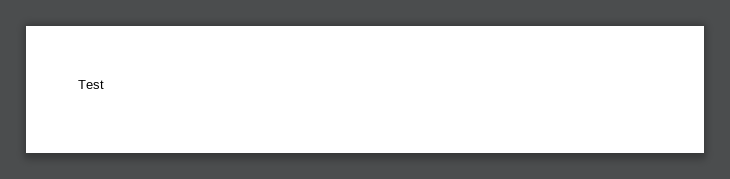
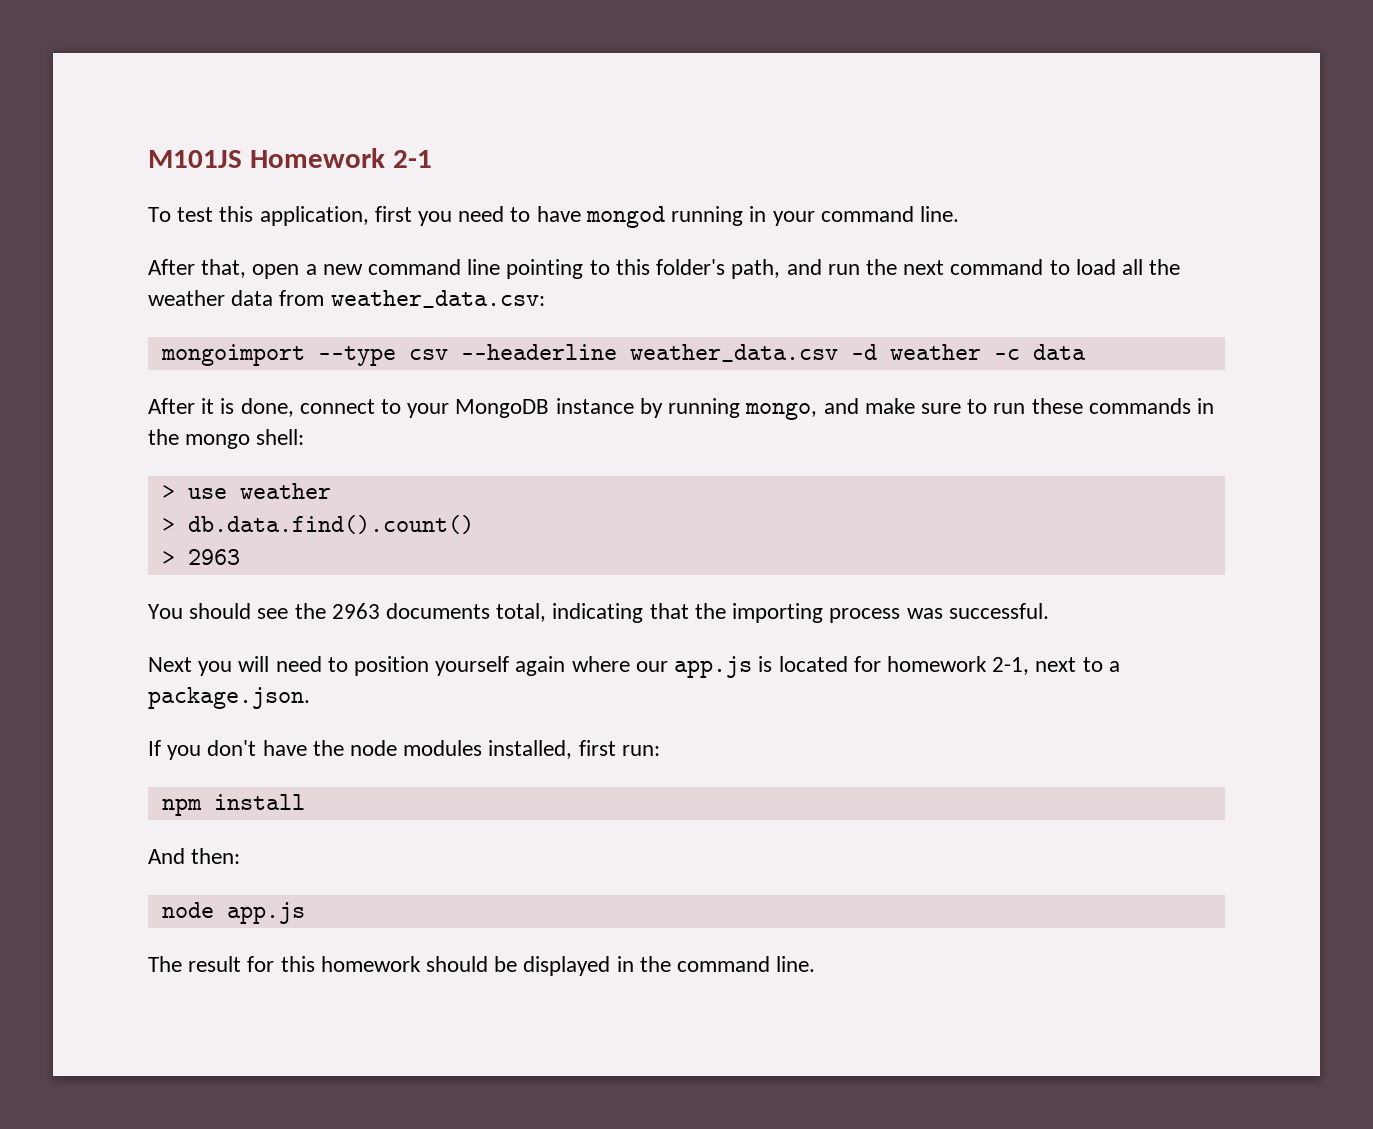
- Test
+ M101JS Homework 2-1
+ To test this application, first you need to have mongod running in your command line.
+ After that, open a new command line pointing to this folder's path, and run the next command to load all the weather data from weather_data.csv:
+ mongoimport --type csv --headerline weather_data.csv -d weather -c data
+ After it is done, connect to your MongoDB instance by running mongo, and make sure to run these commands in the mongo shell:
+ > use weather
+ > db.data.find().count()
+ > 2963
+ You should see the 2963 documents total, indicating that the importing process was successful.
+ Next you will need to position yourself again where our app.js is located for homework 2-1, next to a package.json.
+ If you don't have the node modules installed, first run:
+ npm install
+ And then:
+ node app.js
+ The result for this homework should be displayed in the command line.

